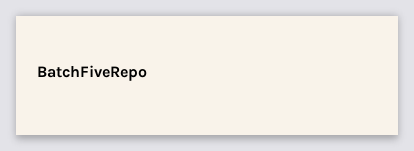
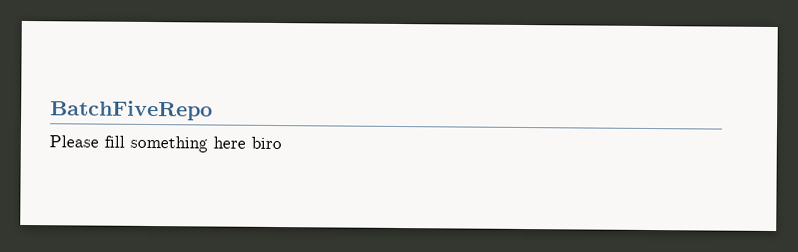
+ Please fill something here biro

